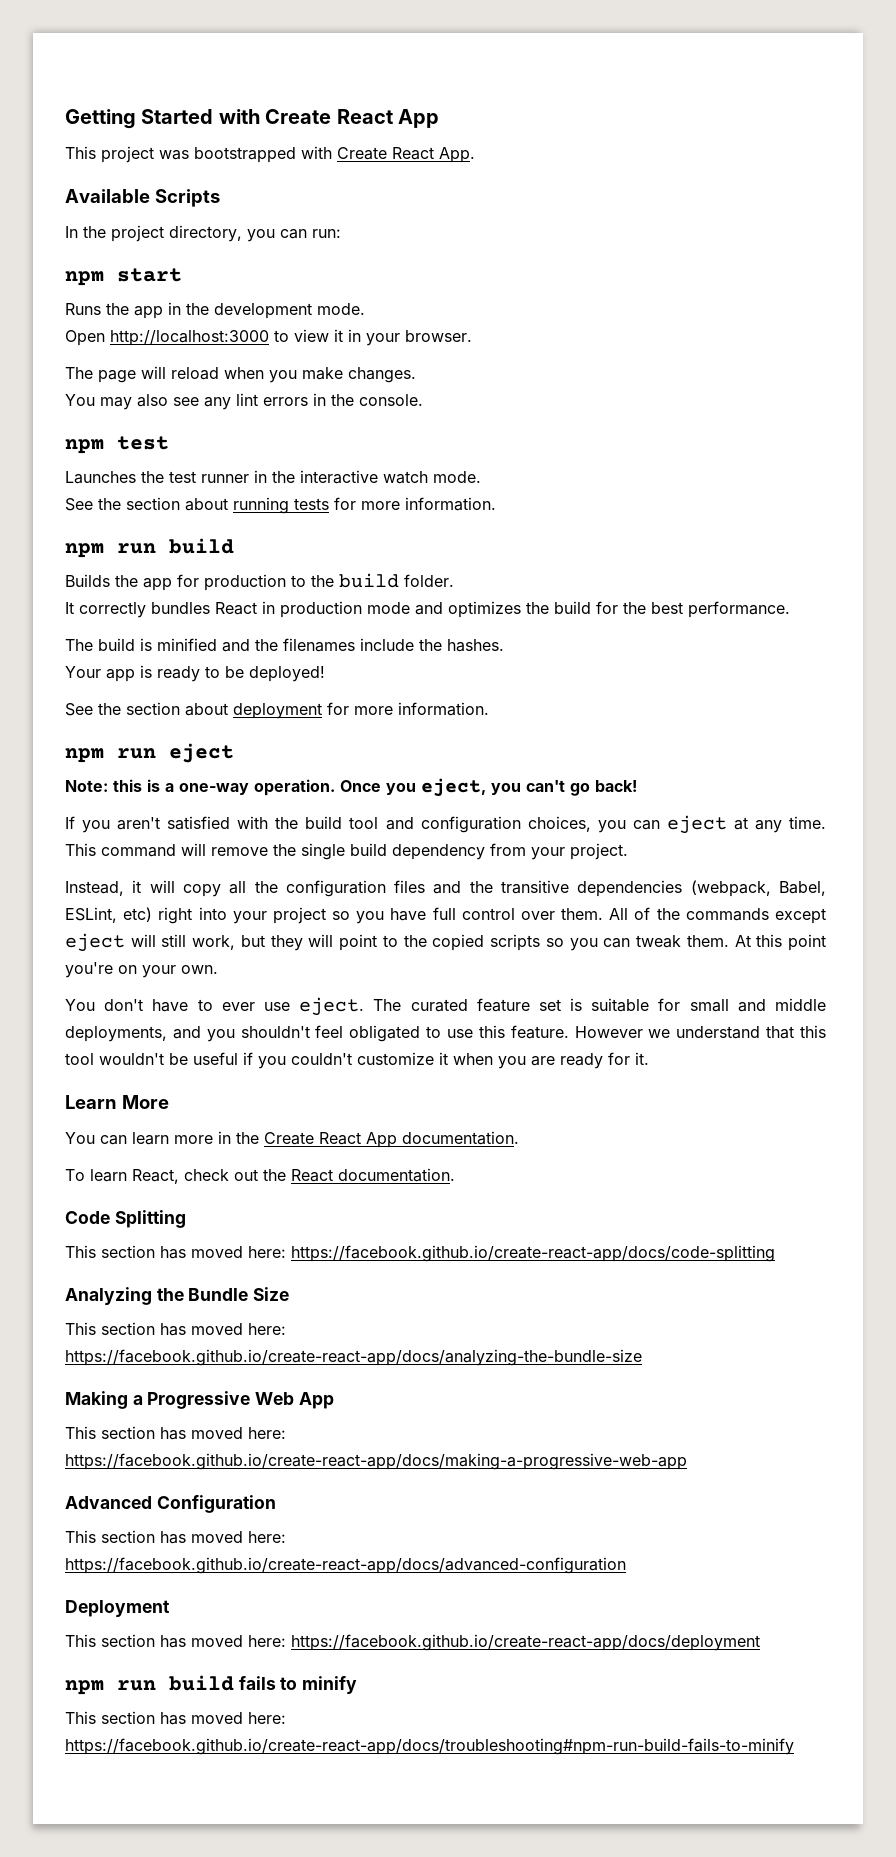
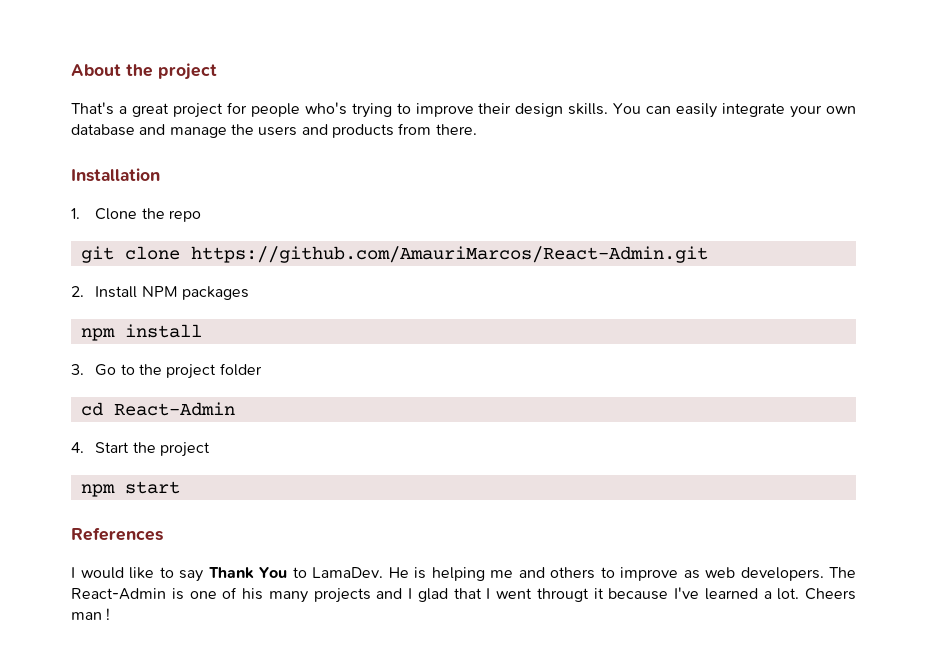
- Getting Started with Create React App
- This project was bootstrapped with Create React App.
- Available Scripts
- In the project directory, you can run:
+ About the project
+ That's a great project for people who's trying to improve their design skills. You can easily integrate your own database and manage the users and products from there.
+ Installation
+ 1. Clone the repo
+ git clone https://github.com/AmauriMarcos/React-Admin.git
+ 2. Install NPM packages
+ npm install
+ 3. Go to the project folder
+ cd React-Admin
+ 4. Start the project
  npm start
- Runs the app in the development mode.
- Open http://localhost:3000 to view it in your browser.
- The page will reload when you make changes.
- You may also see any lint errors in the console.
- npm test
- Launches the test runner in the interactive watch mode.
- See the section about running tests for more information.
- npm run build
- Builds the app for production to the build folder.
- It correctly bundles React in production mode and optimizes the build for the best performance.
- The build is minified and the filenames include the hashes.
- Your app is ready to be deployed!
- See the section about deployment for more information.
- npm run eject
- Note: this is a one-way operation. Once you eject, you can't go back!
- If you aren't satisfied with the build tool and configuration choices, you can eject at any time. This command will remove the single build dependency from your project.
- Instead, it will copy all the configuration files and the transitive dependencies (webpack, Babel, ESLint, etc) right into your project so you have full control over them. All of the commands except eject will still work, but they will point to the copied scripts so you can tweak them. At this point you're on your own.
- You don't have to ever use eject. The curated feature set is suitable for small and middle deployments, and you shouldn't feel obligated to use this feature. However we understand that this tool wouldn't be useful if you couldn't customize it when you are ready for it.
- Learn More
- You can learn more in the Create React App documentation.
- To learn React, check out the React documentation.
- Code Splitting
- This section has moved here: https://facebook.github.io/create-react-app/docs/code-splitting
- Analyzing the Bundle Size
- This section has moved here: https://facebook.github.io/create-react-app/docs/analyzing-the-bundle-size
- Making a Progressive Web App
- This section has moved here: https://facebook.github.io/create-react-app/docs/making-a-progressive-web-app
- Advanced Configuration
- This section has moved here: https://facebook.github.io/create-react-app/docs/advanced-configuration
- Deployment
- This section has moved here: https://facebook.github.io/create-react-app/docs/deployment
- npm run build fails to minify
- This section has moved here: https://facebook.github.io/create-react-app/docs/troubleshooting#npm-run-build-fails-to-minify
+ References
+ I would like to say Thank You to LamaDev. He is helping me and others to improve as web developers. The React-Admin is one of his many projects and I glad that I went througt it because I've learned a lot. Cheers man !

